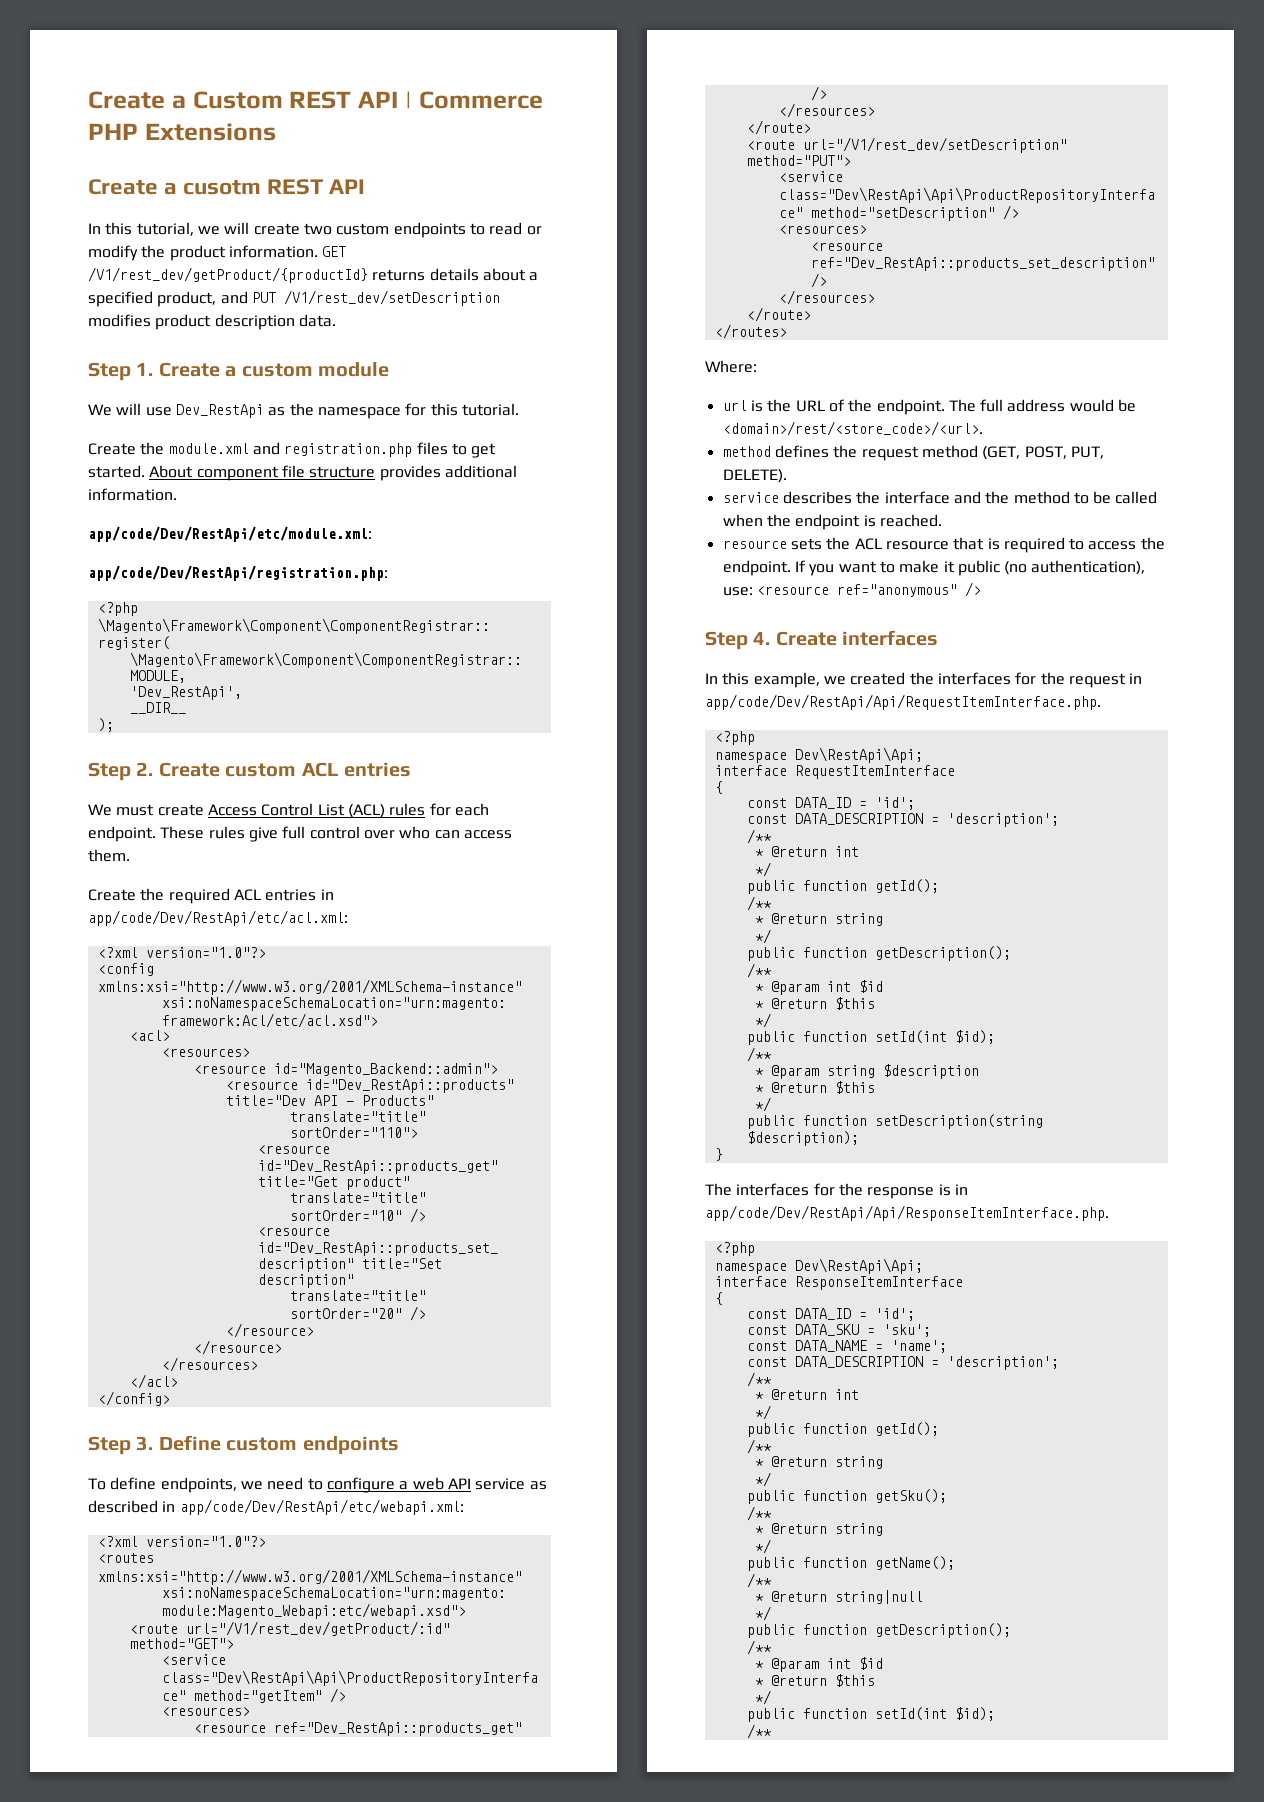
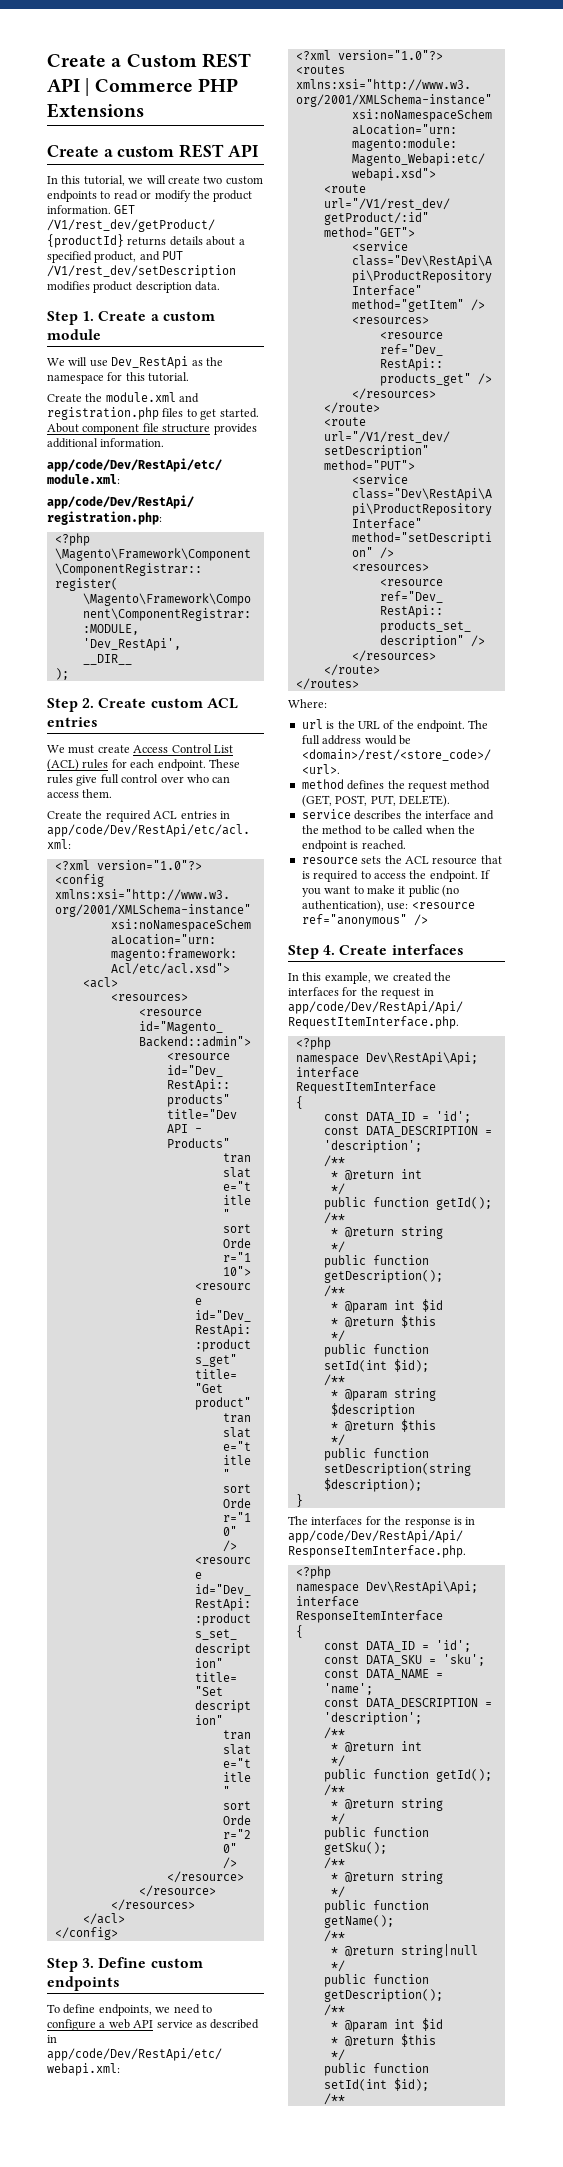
- Create a cusotm REST API
+ Create a custom REST API

